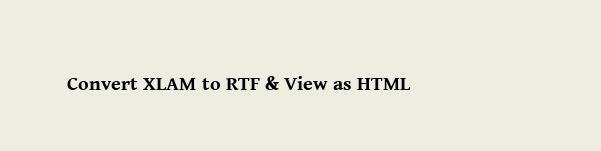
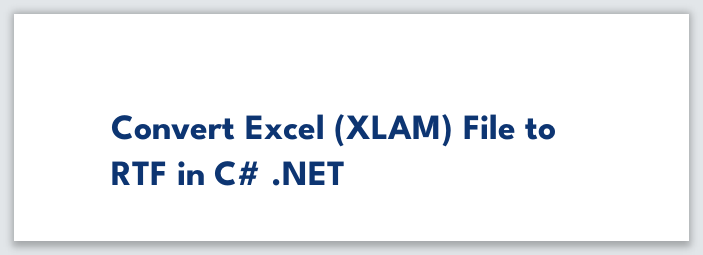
- Convert XLAM to RTF & View as HTML
+ Convert Excel (XLAM) File to RTF in C# .NET

